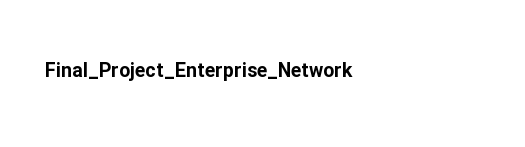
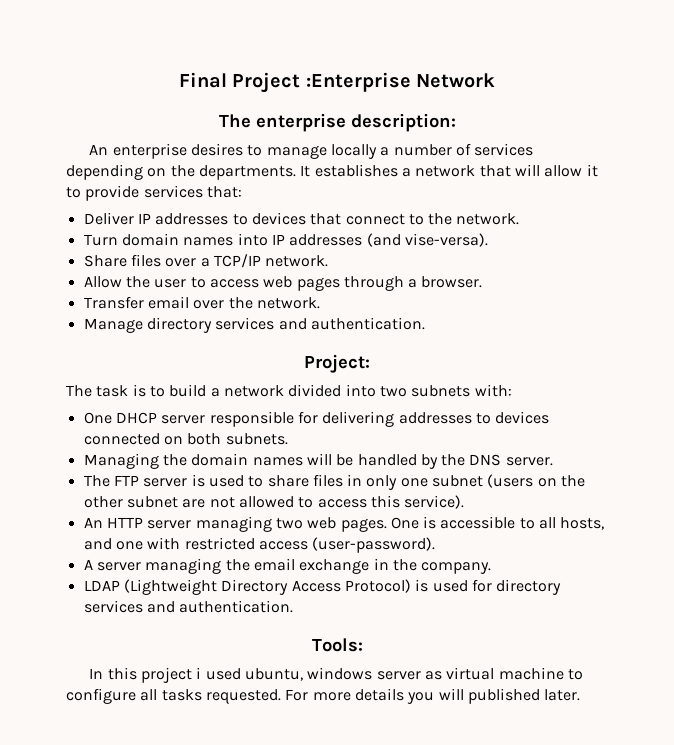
- Final_Project_Enterprise_Network
+ Final Project :Enterprise Network
+ The enterprise description:
+ An enterprise desires to manage locally a number of services depending on the departments. It establishes a network that will allow it to provide services that:
+ Deliver IP addresses to devices that connect to the network.
+ Turn domain names into IP addresses (and vise-versa).
+ Share files over a TCP/IP network.
+ Allow the user to access web pages through a browser.
+ Transfer email over the network.
+ Manage directory services and authentication.
+ Project:
+ The task is to build a network divided into two subnets with:
+ One DHCP server responsible for delivering addresses to devices connected on both subnets.
+ Managing the domain names will be handled by the DNS server.
+ The FTP server is used to share files in only one subnet (users on the other subnet are not allowed to access this service).
+ An HTTP server managing two web pages. One is accessible to all hosts, and one with restricted access (user-password).
+ A server managing the email exchange in the company.
+ LDAP (Lightweight Directory Access Protocol) is used for directory services and authentication.
+ Tools:
+ In this project i used ubuntu, windows server as virtual machine to configure all tasks requested. For more details you will published later.

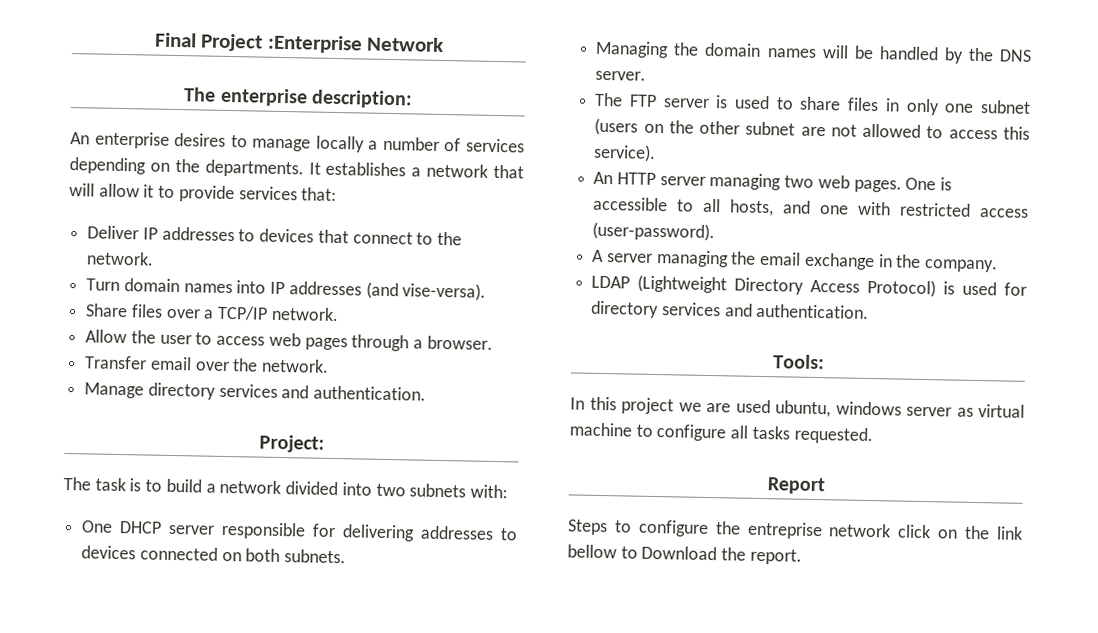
- In this project i used ubuntu, windows server as virtual machine to configure all tasks requested. For more details you will published later.
+ In this project we are used ubuntu, windows server as virtual machine to configure all tasks requested.
+ Report
+ Steps to configure the entreprise network click on the link bellow to Download the report.

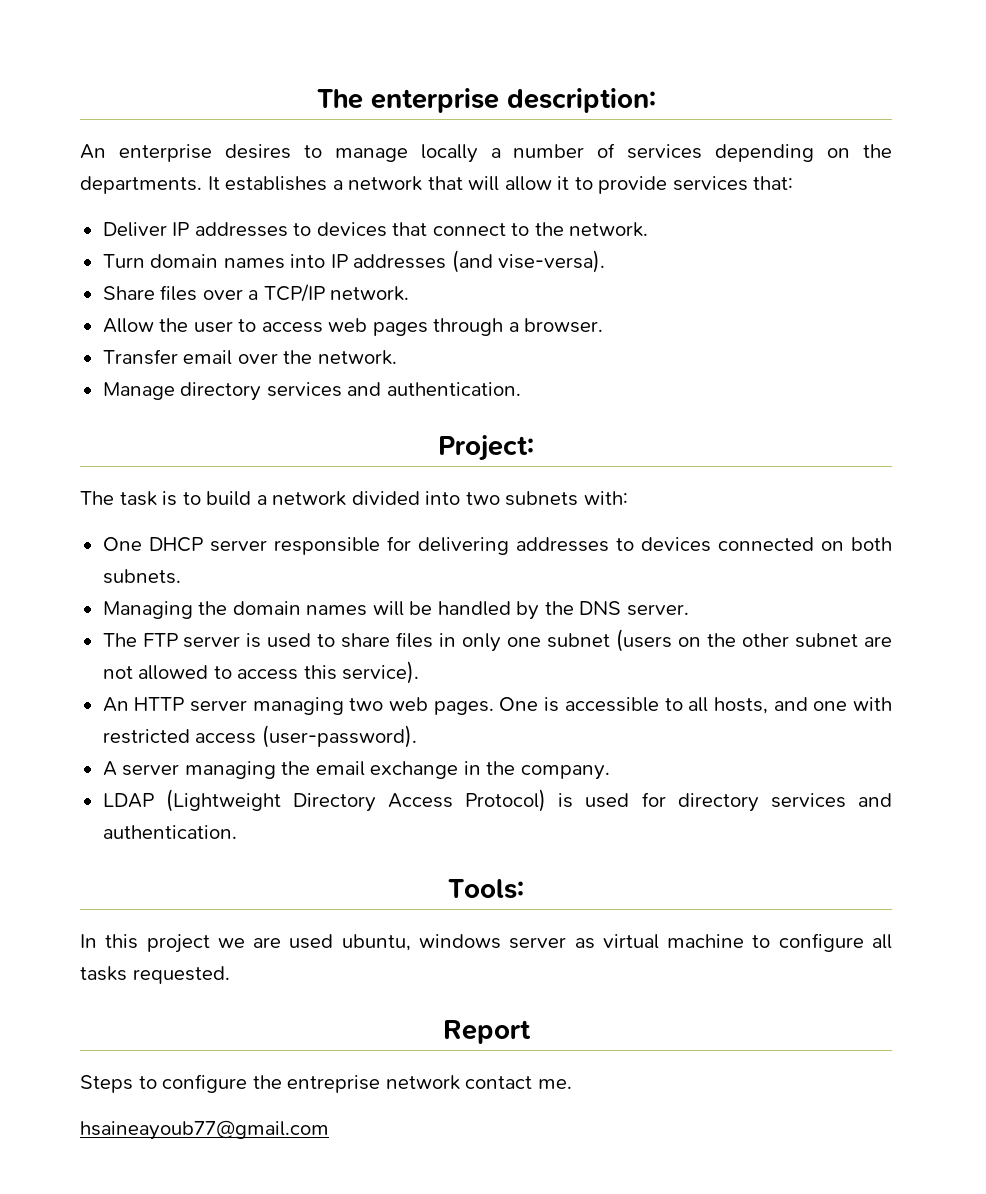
- Final Project :Enterprise Network
- Steps to configure the entreprise network click on the link bellow to Download the report.
+ Steps to configure the entreprise network contact me.
+ hsaineayoub77@gmail.com

